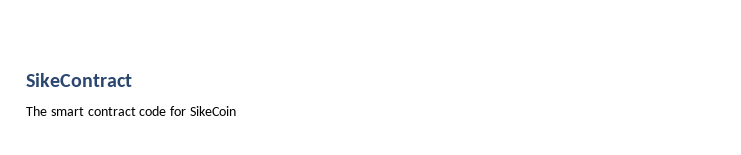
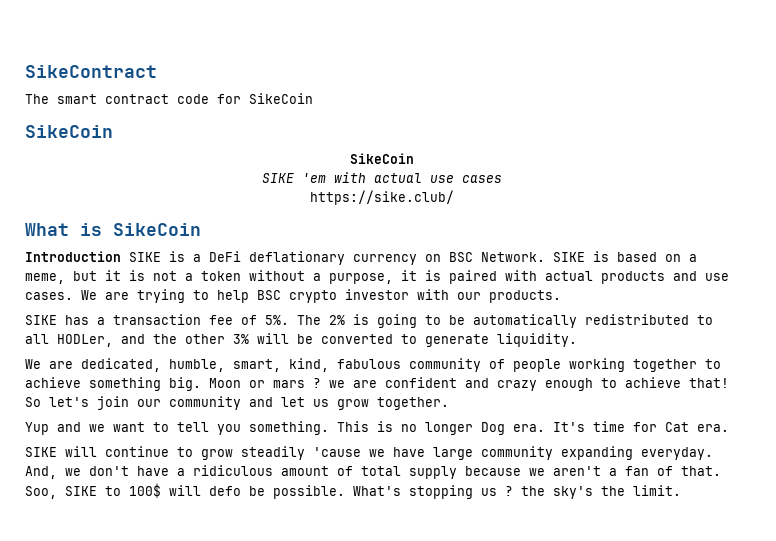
  The smart contract code for SikeCoin
+ SikeCoin
+ SikeCoin
+ SIKE 'em with actual use cases
+ https://sike.club/
+ What is SikeCoin
+ Introduction SIKE is a DeFi deflationary currency on BSC Network. SIKE is based on a meme, but it is not a token without a purpose, it is paired with actual products and use cases. We are trying to help BSC crypto investor with our products.
+ SIKE has a transaction fee of 5%. The 2% is going to be automatically redistributed to all HODLer, and the other 3% will be converted to generate liquidity.
+ We are dedicated, humble, smart, kind, fabulous community of people working together to achieve something big. Moon or mars ? we are confident and crazy enough to achieve that! So let's join our community and let us grow together.
+ Yup and we want to tell you something. This is no longer Dog era. It's time for Cat era.
+ SIKE will continue to grow steadily 'cause we have large community expanding everyday. And, we don't have a ridiculous amount of total supply because we aren't a fan of that. Soo, SIKE to 100$ will defo be possible. What's stopping us ? the sky's the limit.

